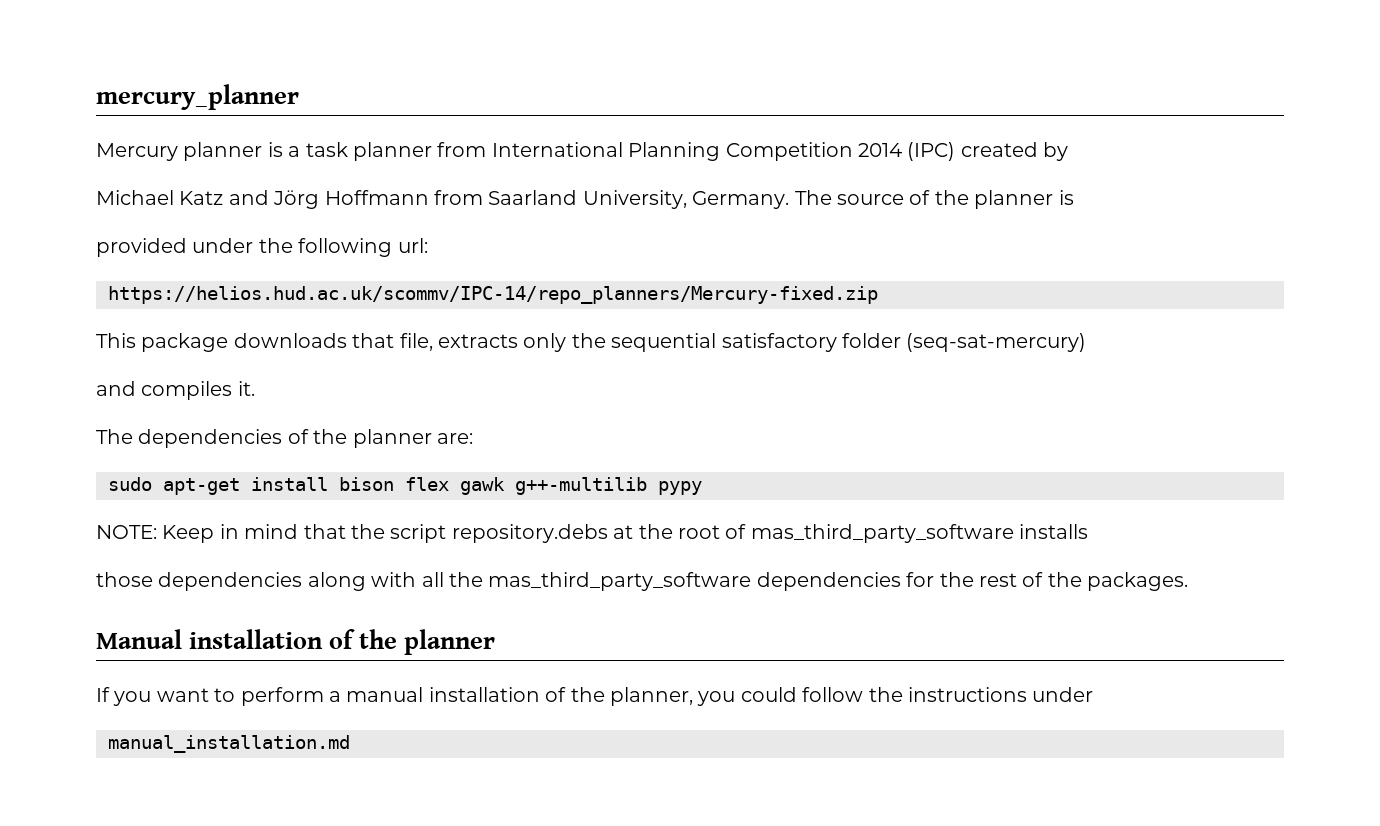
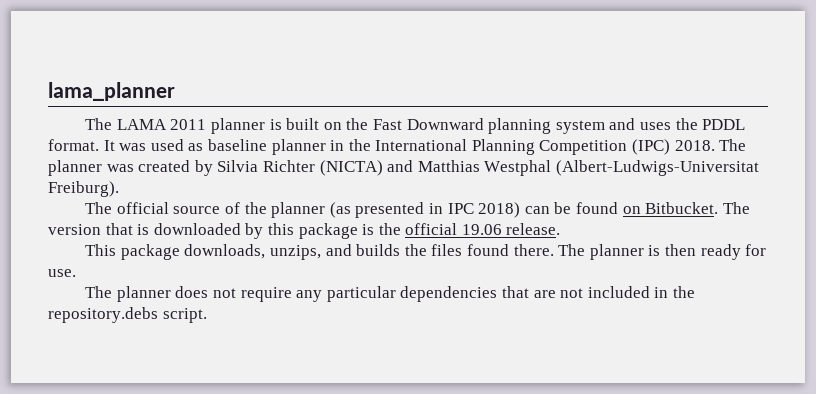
- mercury_planner
- Mercury planner is a task planner from International Planning Competition 2014 (IPC) created by
- Michael Katz and Jörg Hoffmann from Saarland University, Germany. The source of the planner is
- provided under the following url:
- https://helios.hud.ac.uk/scommv/IPC-14/repo_planners/Mercury-fixed.zip
- This package downloads that file, extracts only the sequential satisfactory folder (seq-sat-mercury)
- and compiles it.
- The dependencies of the planner are:
- sudo apt-get install bison flex gawk g++-multilib pypy
- NOTE: Keep in mind that the script repository.debs at the root of mas_third_party_software installs
- those dependencies along with all the mas_third_party_software dependencies for the rest of the packages.
- Manual installation of the planner
- If you want to perform a manual installation of the planner, you could follow the instructions under
- manual_installation.md
+ lama_planner
+ The LAMA 2011 planner is built on the Fast Downward planning system and uses the PDDL format. It was used as baseline planner in the International Planning Competition (IPC) 2018. The planner was created by Silvia Richter (NICTA) and Matthias Westphal (Albert-Ludwigs-Universitat Freiburg).
+ The official source of the planner (as presented in IPC 2018) can be found on Bitbucket. The version that is downloaded by this package is the official 19.06 release.
+ This package downloads, unzips, and builds the files found there. The planner is then ready for use.
+ The planner does not require any particular dependencies that are not included in the repository.debs script.

